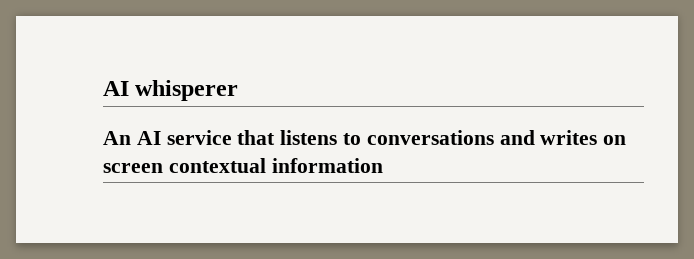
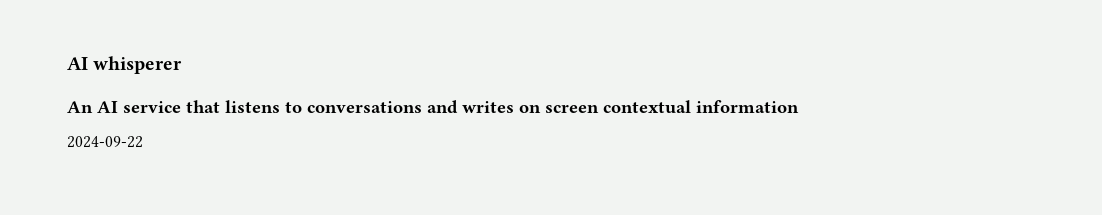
+ 2024-09-22

